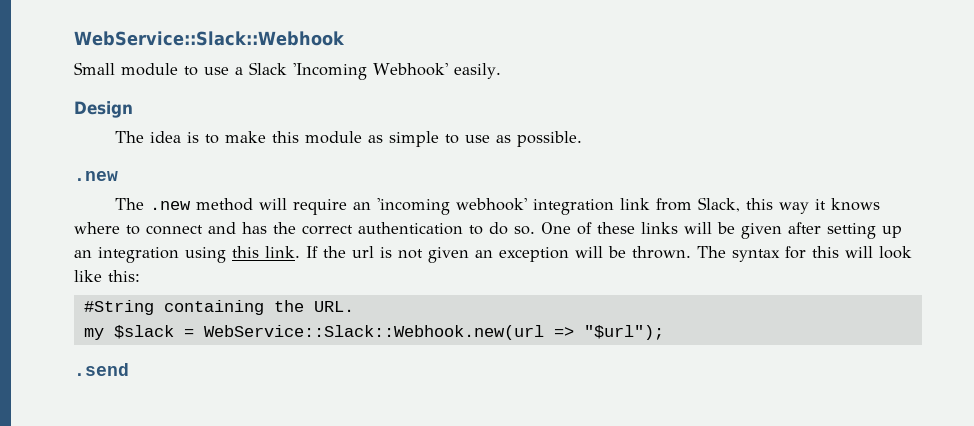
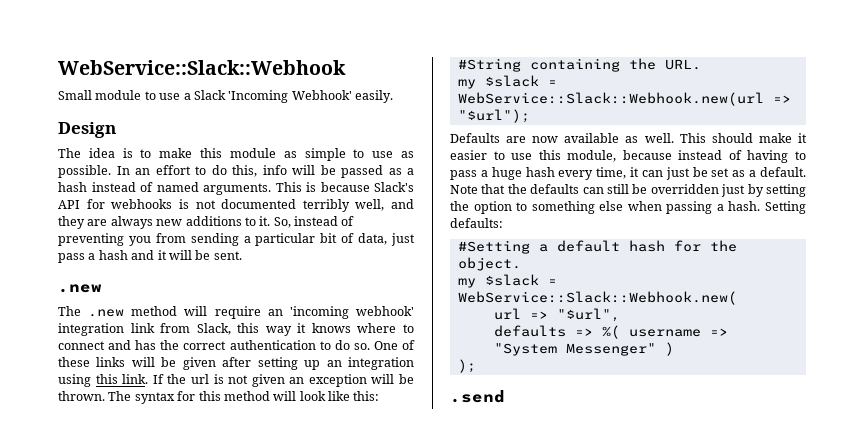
+ In an effort to do this, info will be passed as a hash instead of named arguments. This is because Slack's API for webhooks is not documented terribly well, and they are always new additions to it. So, instead of preventing you from sending a particular bit of data, just pass a hash and it will be sent.
- The syntax for this will look like this:
+ The syntax for this method will look like this:
+ Defaults are now available as well. This should make it easier to use this module, because instead of having to pass a huge hash every time, it can just be set as a default. Note that the defaults can still be overridden just by setting the option to something else when passing a hash. Setting defaults:
+ #Setting a default hash for the object.
+ my $slack = WebService::Slack::Webhook.new(
+ url => "$url",
+ defaults => %( username => "System Messenger" )
+ );

